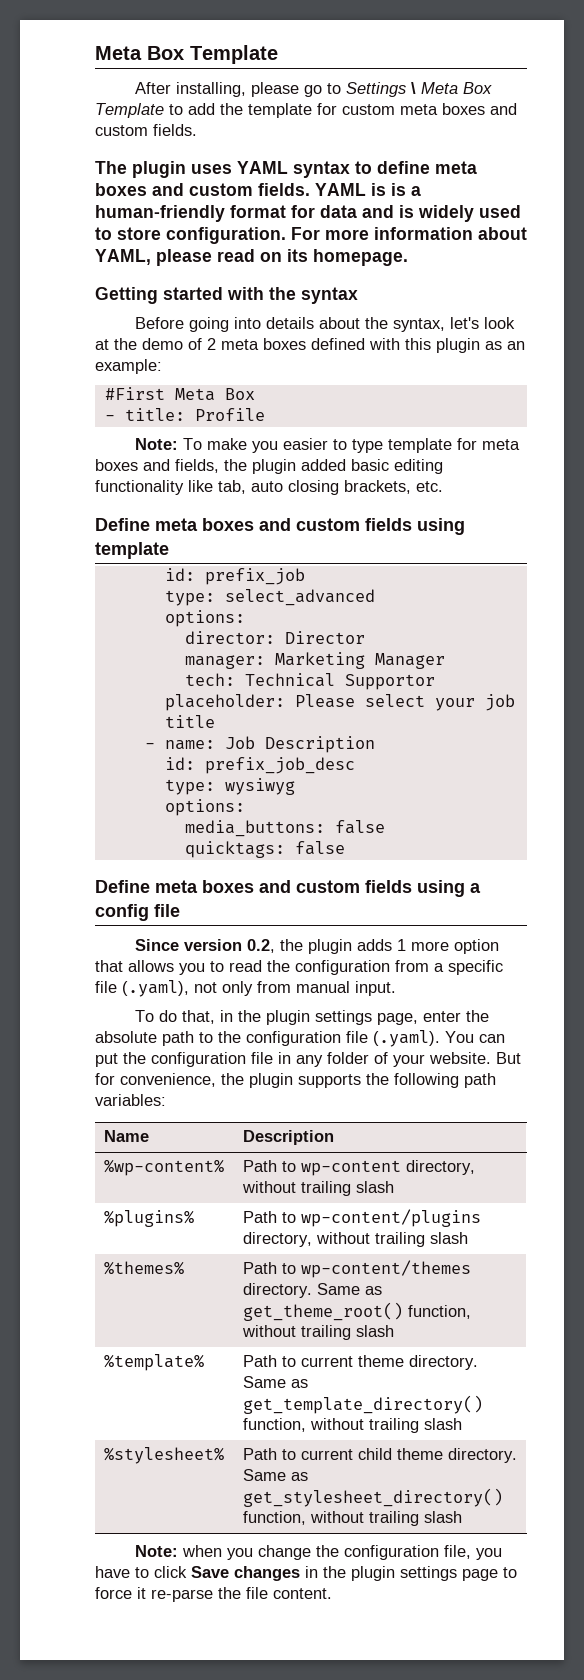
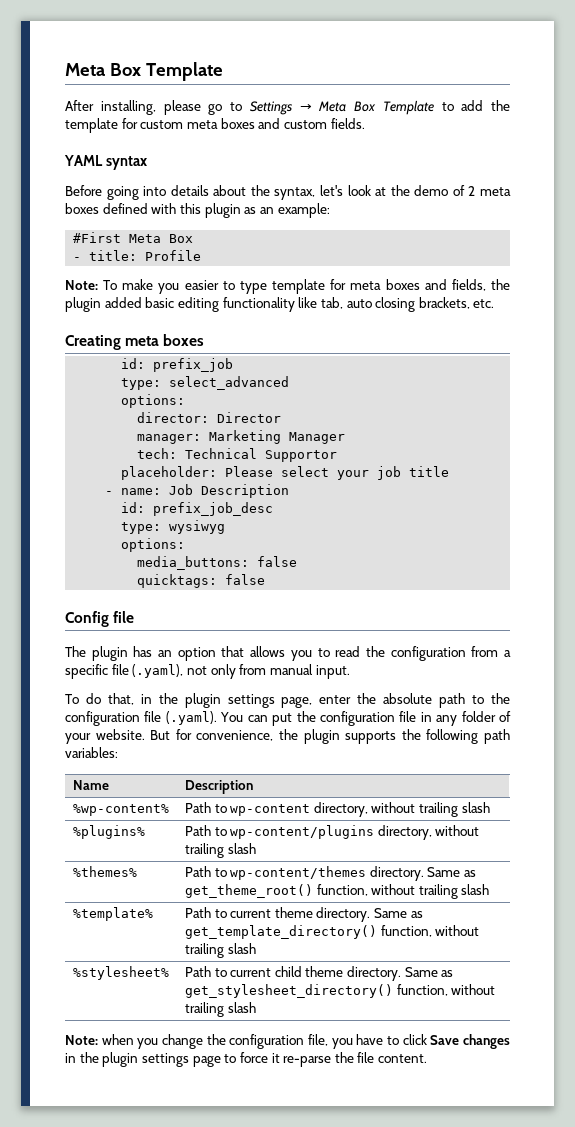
- After installing, please go to Settings \ Meta Box Template to add the template for custom meta boxes and custom fields.
+ After installing, please go to Settings → Meta Box Template to add the template for custom meta boxes and custom fields.
- The plugin uses YAML syntax to define meta boxes and custom fields. YAML is is a human-friendly format for data and is widely used to store configuration. For more information about YAML, please read on its homepage.
- Getting started with the syntax
+ YAML syntax
- Define meta boxes and custom fields using template
+ Creating meta boxes
- Define meta boxes and custom fields using a config file
- Since version 0.2, the plugin adds 1 more option that allows you to read the configuration from a specific file (.yaml), not only from manual input.
+ Config file
+ The plugin has an option that allows you to read the configuration from a specific file (.yaml), not only from manual input.

